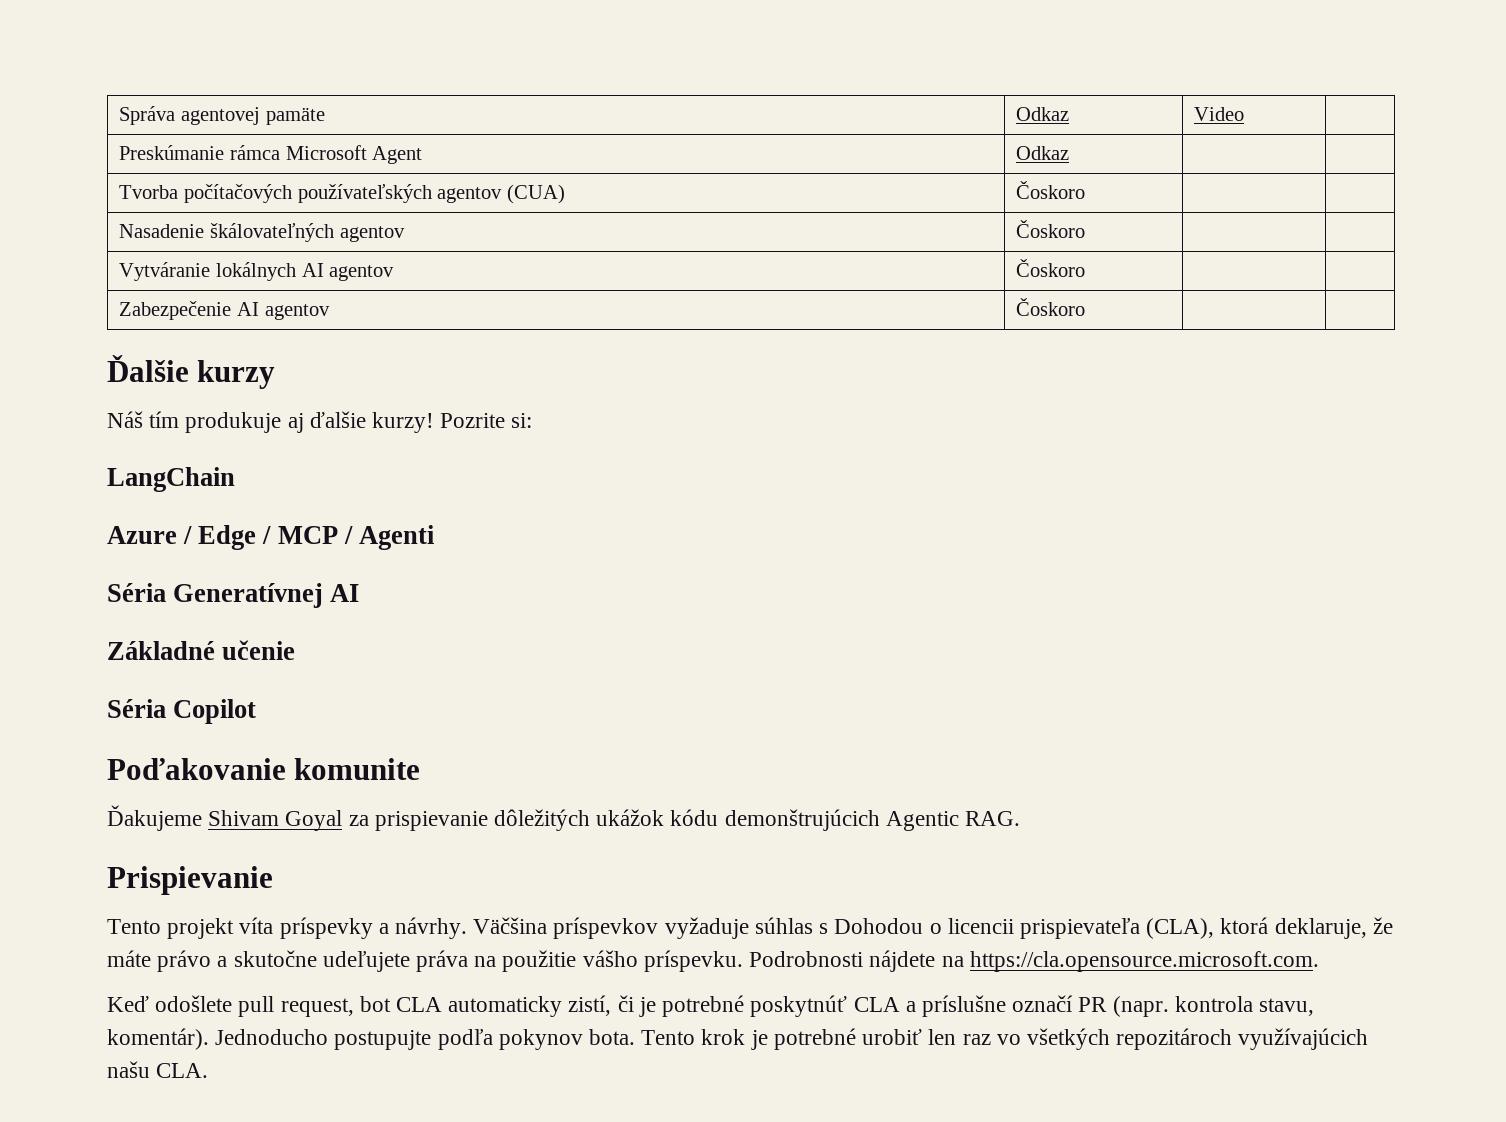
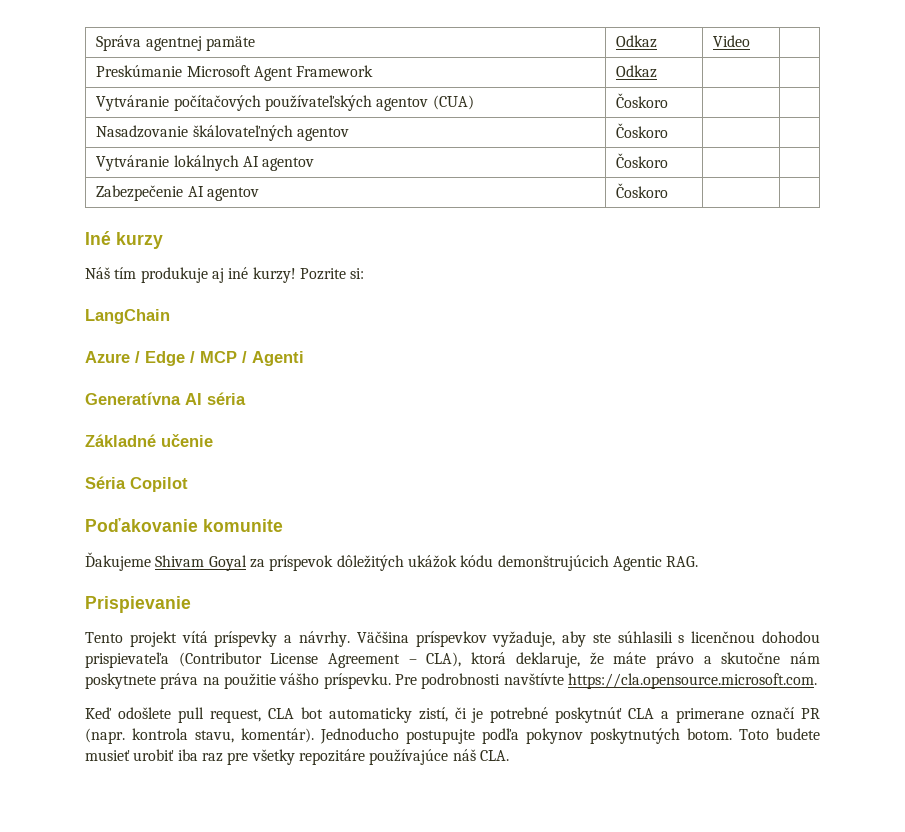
- Správa agentovej pamäte | Odkaz | Video |
+ Správa agentnej pamäte | Odkaz | Video |
- Preskúmanie rámca Microsoft Agent | Odkaz | |
+ Preskúmanie Microsoft Agent Framework | Odkaz | |
- Tvorba počítačových používateľských agentov (CUA) | Čoskoro | |
+ Vytváranie počítačových používateľských agentov (CUA) | Čoskoro | |
- Nasadenie škálovateľných agentov | Čoskoro | |
+ Nasadzovanie škálovateľných agentov | Čoskoro | |
- Ďalšie kurzy
+ Iné kurzy
- Náš tím produkuje aj ďalšie kurzy!
+ Náš tím produkuje aj iné kurzy!
- Séria Generatívnej AI
+ Generatívna AI séria
- Ďakujeme Shivam Goyal za prispievanie dôležitých ukážok kódu demonštrujúcich Agentic RAG.
+ Ďakujeme Shivam Goyal za príspevok dôležitých ukážok kódu demonštrujúcich Agentic RAG.
- Tento projekt víta príspevky a návrhy.
+ Tento projekt vítá príspevky a návrhy.
- Väčšina príspevkov vyžaduje súhlas s Dohodou o licencii prispievateľa (CLA), ktorá deklaruje, že máte právo a skutočne udeľujete práva na použitie vášho príspevku.
+ Väčšina príspevkov vyžaduje, aby ste súhlasili s licenčnou dohodou prispievateľa (Contributor License Agreement – CLA), ktorá deklaruje, že máte právo a skutočne nám poskytnete práva na použitie vášho príspevku.
- Podrobnosti nájdete na https://cla.opensource.microsoft.com.
+ Pre podrobnosti navštívte https://cla.opensource.microsoft.com.
- Keď odošlete pull request, bot CLA automaticky zistí, či je potrebné poskytnúť CLA a príslušne označí PR (napr. kontrola stavu, komentár).
+ Keď odošlete pull request, CLA bot automaticky zistí, či je potrebné poskytnúť CLA a primerane označí PR (napr. kontrola stavu, komentár).
- Jednoducho postupujte podľa pokynov bota. Tento krok je potrebné urobiť len raz vo všetkých repozitároch využívajúcich našu CLA.
+ Jednoducho postupujte podľa pokynov poskytnutých botom. Toto budete musieť urobiť iba raz pre všetky repozitáre používajúce náš CLA.

